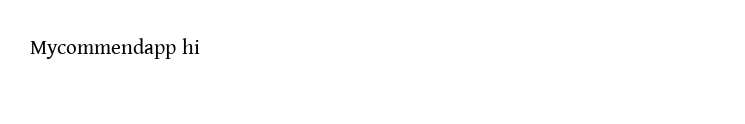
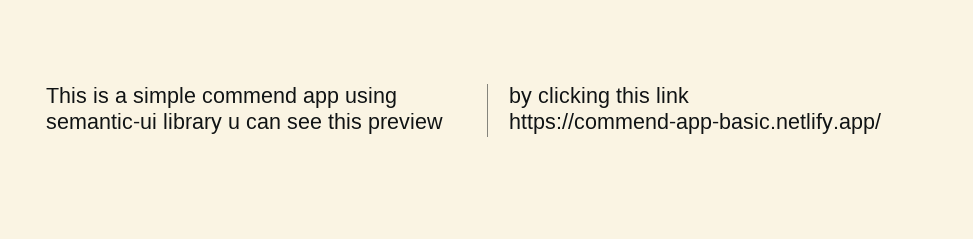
- Mycommendapp hi
+ This is a simple commend app using semantic-ui library u can see this preview by clicking this link https://commend-app-basic.netlify.app/

